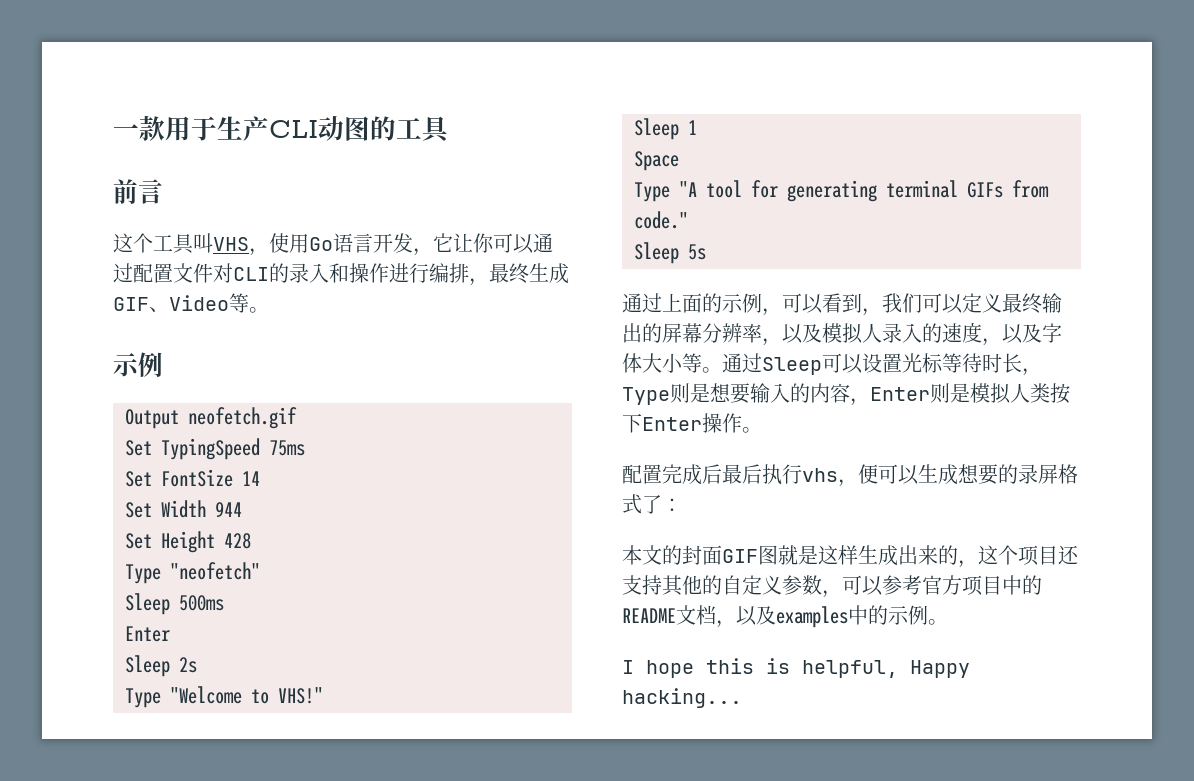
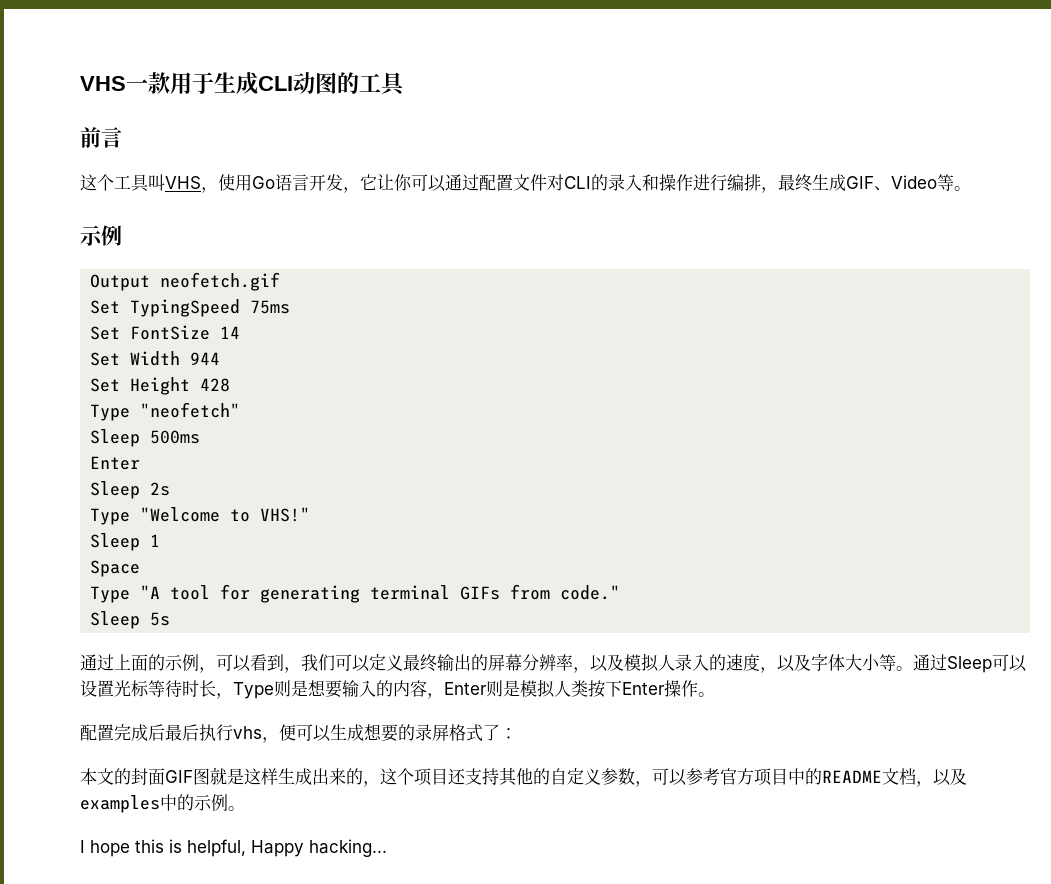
- 一款用于生产CLI动图的工具
+ VHS一款用于生成CLI动图的工具

